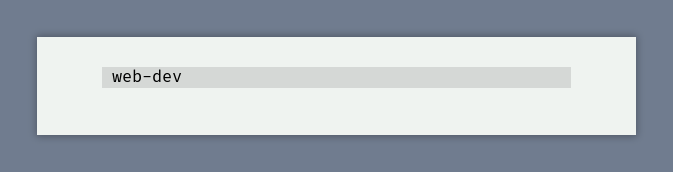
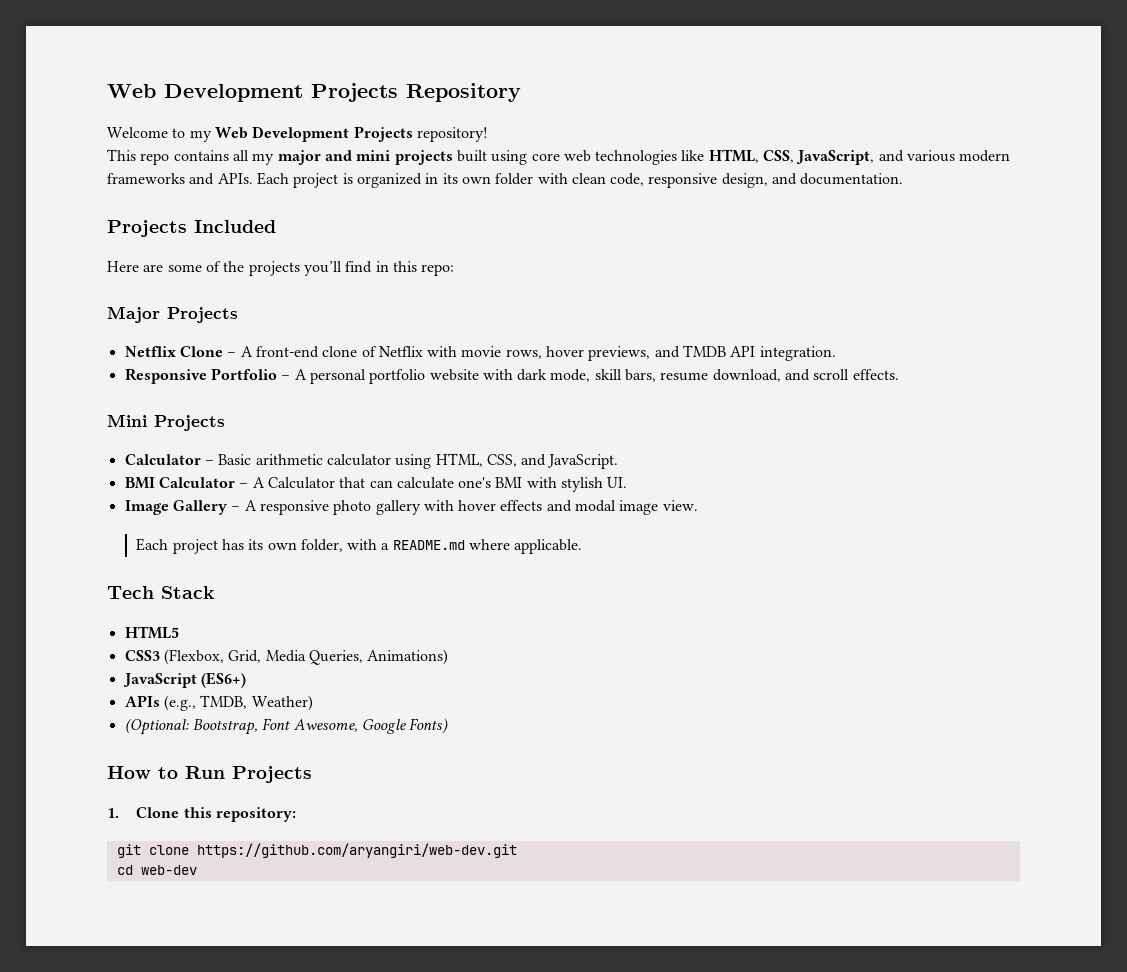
- web-dev
+ Web Development Projects Repository
+ Welcome to my Web Development Projects repository!
+ This repo contains all my major and mini projects built using core web technologies like HTML, CSS, JavaScript, and various modern frameworks and APIs. Each project is organized in its own folder with clean code, responsive design, and documentation.
+ Projects Included
+ Here are some of the projects you’ll find in this repo:
+ Major Projects
+ Netflix Clone – A front-end clone of Netflix with movie rows, hover previews, and TMDB API integration.
+ Responsive Portfolio – A personal portfolio website with dark mode, skill bars, resume download, and scroll effects.
+ Mini Projects
+ Calculator – Basic arithmetic calculator using HTML, CSS, and JavaScript.
+ BMI Calculator – A Calculator that can calculate one's BMI with stylish UI.
+ Image Gallery – A responsive photo gallery with hover effects and modal image view.
+ Each project has its own folder, with a README.md where applicable.
+ Tech Stack
+ HTML5
+ CSS3 (Flexbox, Grid, Media Queries, Animations)
+ JavaScript (ES6+)
+ APIs (e.g., TMDB, Weather)
+ (Optional: Bootstrap, Font Awesome, Google Fonts)
+ How to Run Projects
+ 1. Clone this repository:
+ git clone https://github.com/aryangiri/web-dev.git
+ cd web-dev

